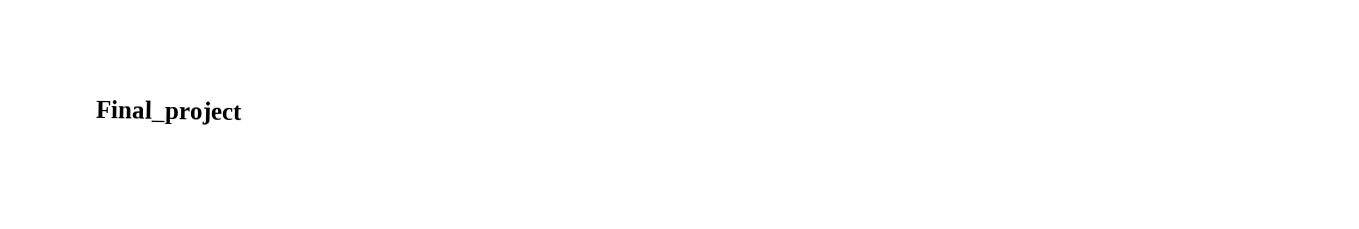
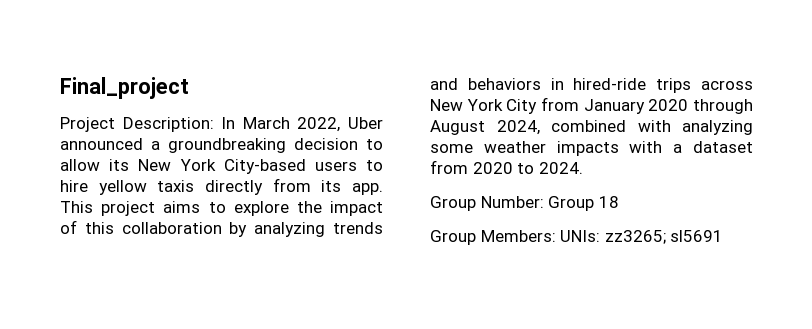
+ Project Description: In March 2022, Uber announced a groundbreaking decision to allow its New York City-based users to hire yellow taxis directly from its app. This project aims to explore the impact of this collaboration by analyzing trends and behaviors in hired-ride trips across New York City from January 2020 through August 2024, combined with analyzing some weather impacts with a dataset from 2020 to 2024.
+ Group Number: Group 18
+ Group Members: UNIs: zz3265; sl5691

